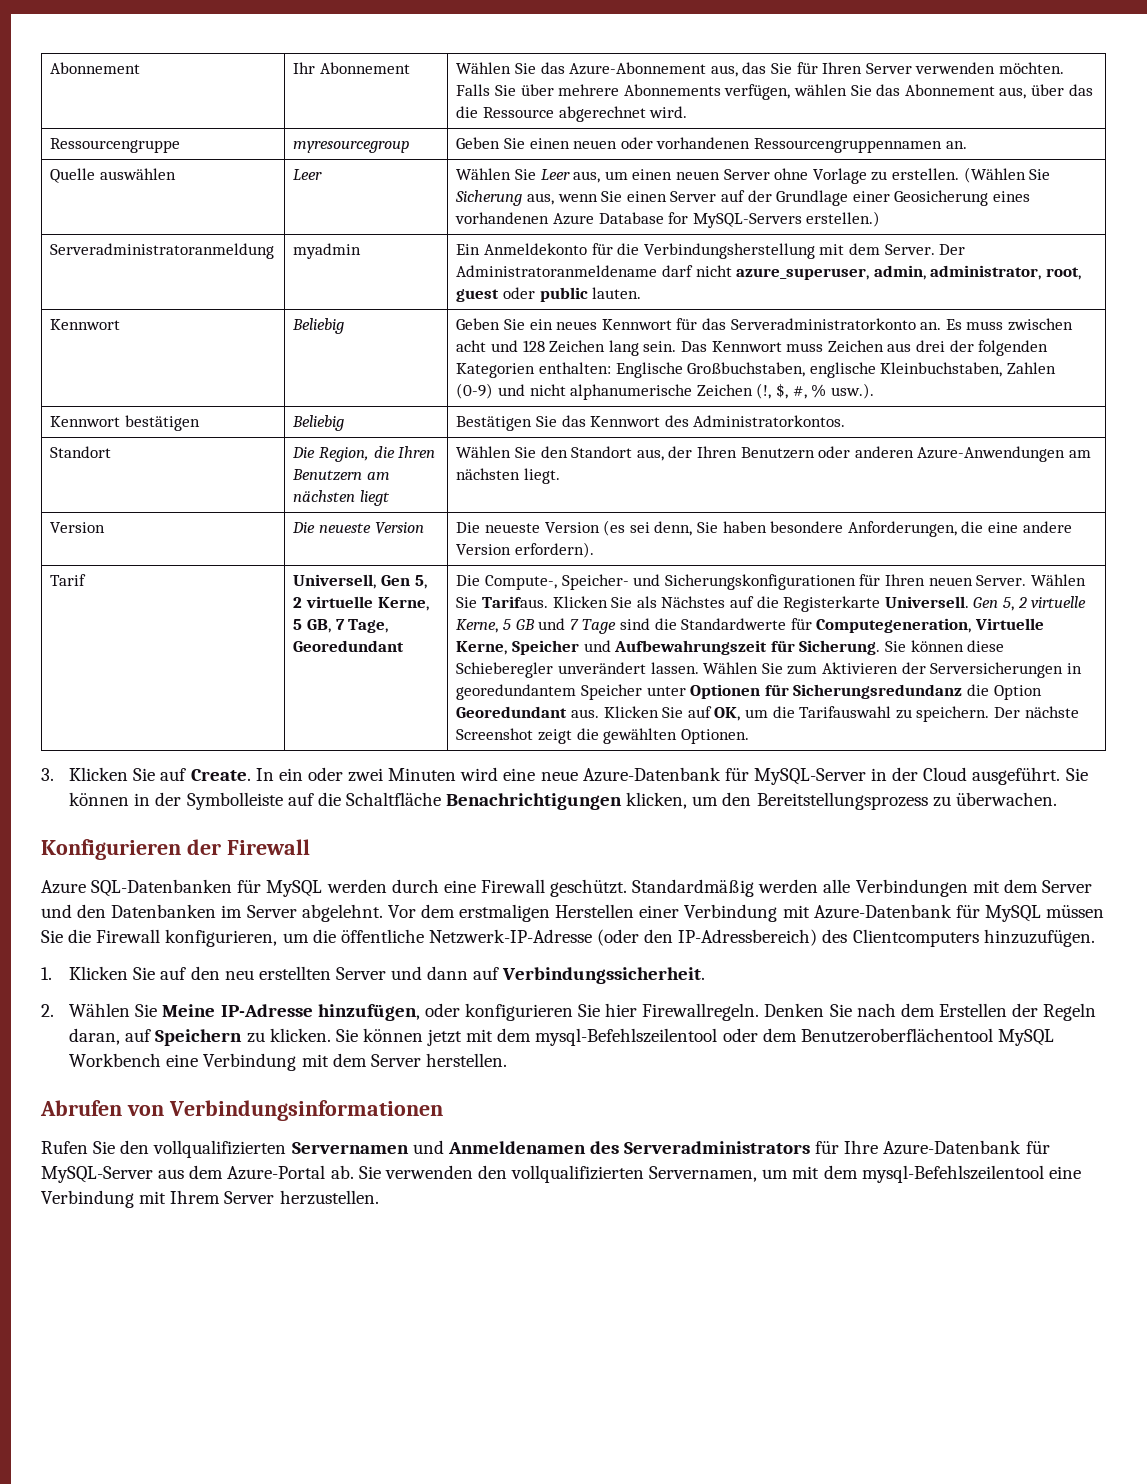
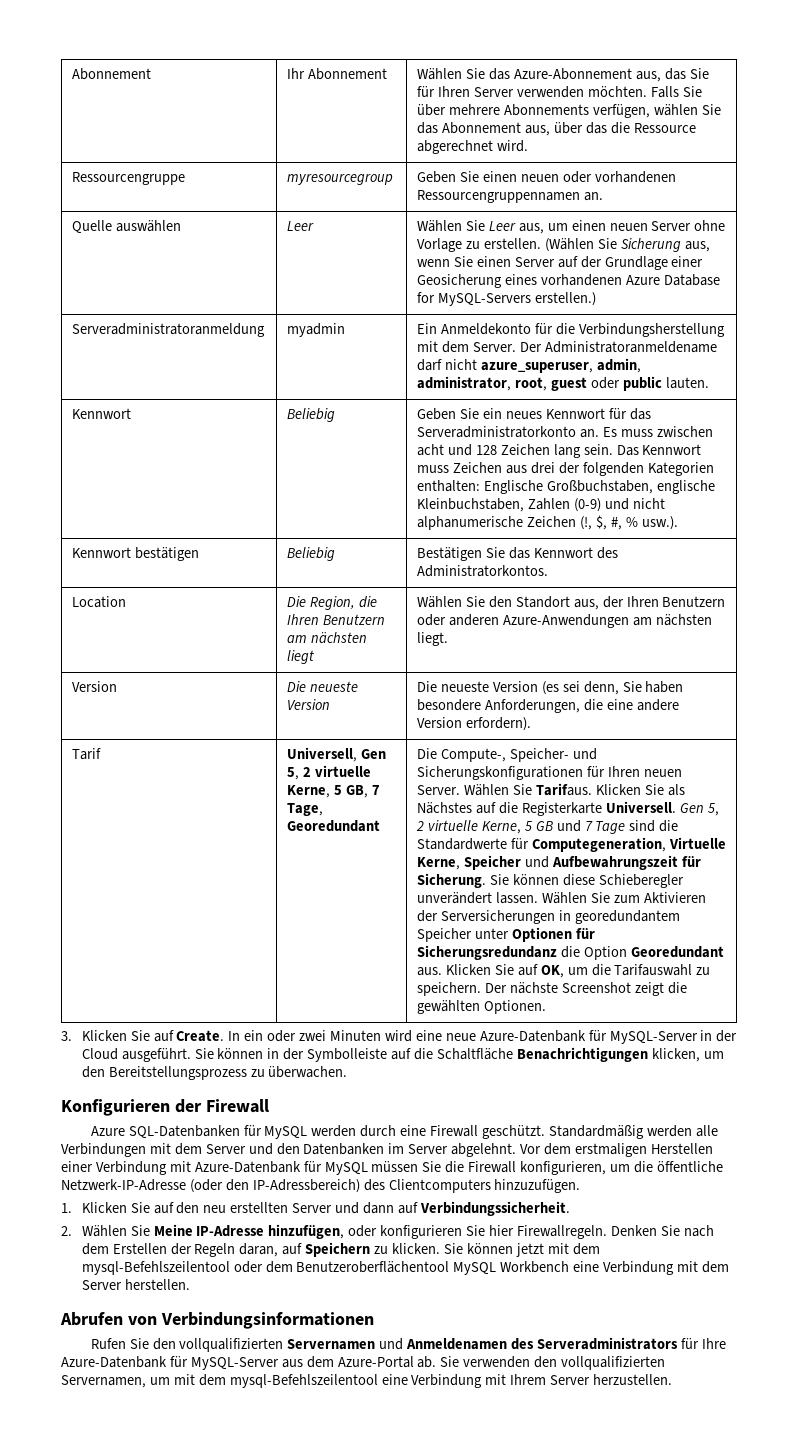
- Standort | Die Region, die Ihren Benutzern am nächsten liegt | Wählen Sie den Standort aus, der Ihren Benutzern oder anderen Azure-Anwendungen am nächsten liegt.
+ Location | Die Region, die Ihren Benutzern am nächsten liegt | Wählen Sie den Standort aus, der Ihren Benutzern oder anderen Azure-Anwendungen am nächsten liegt.

